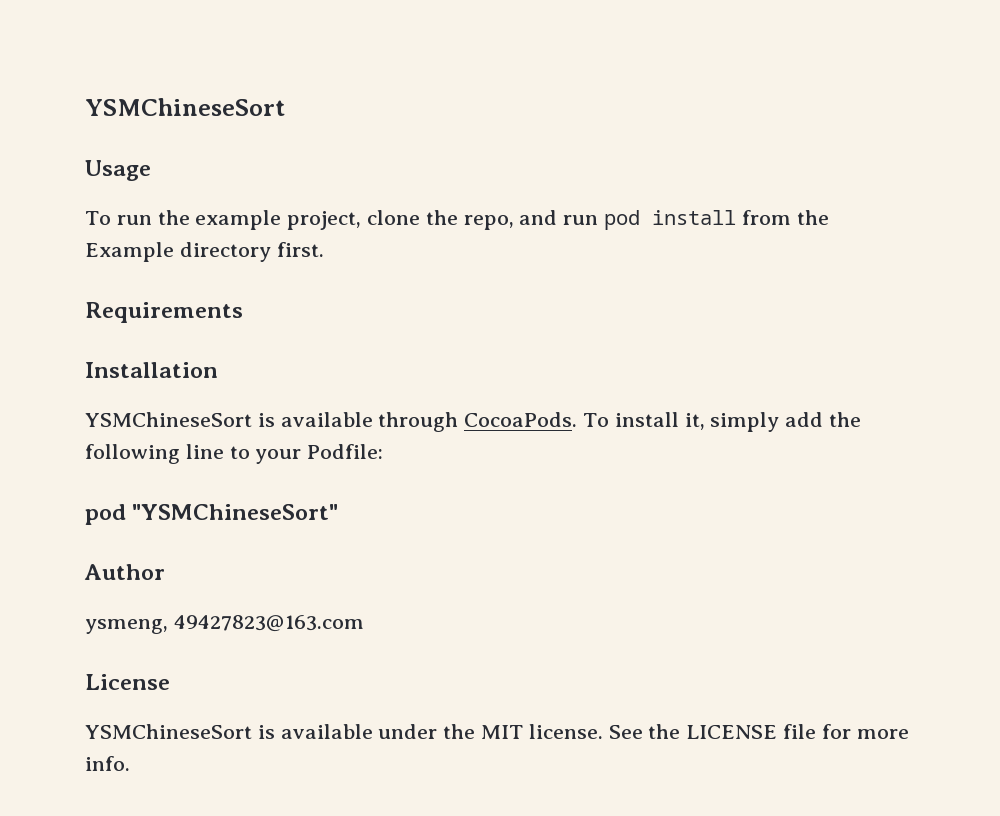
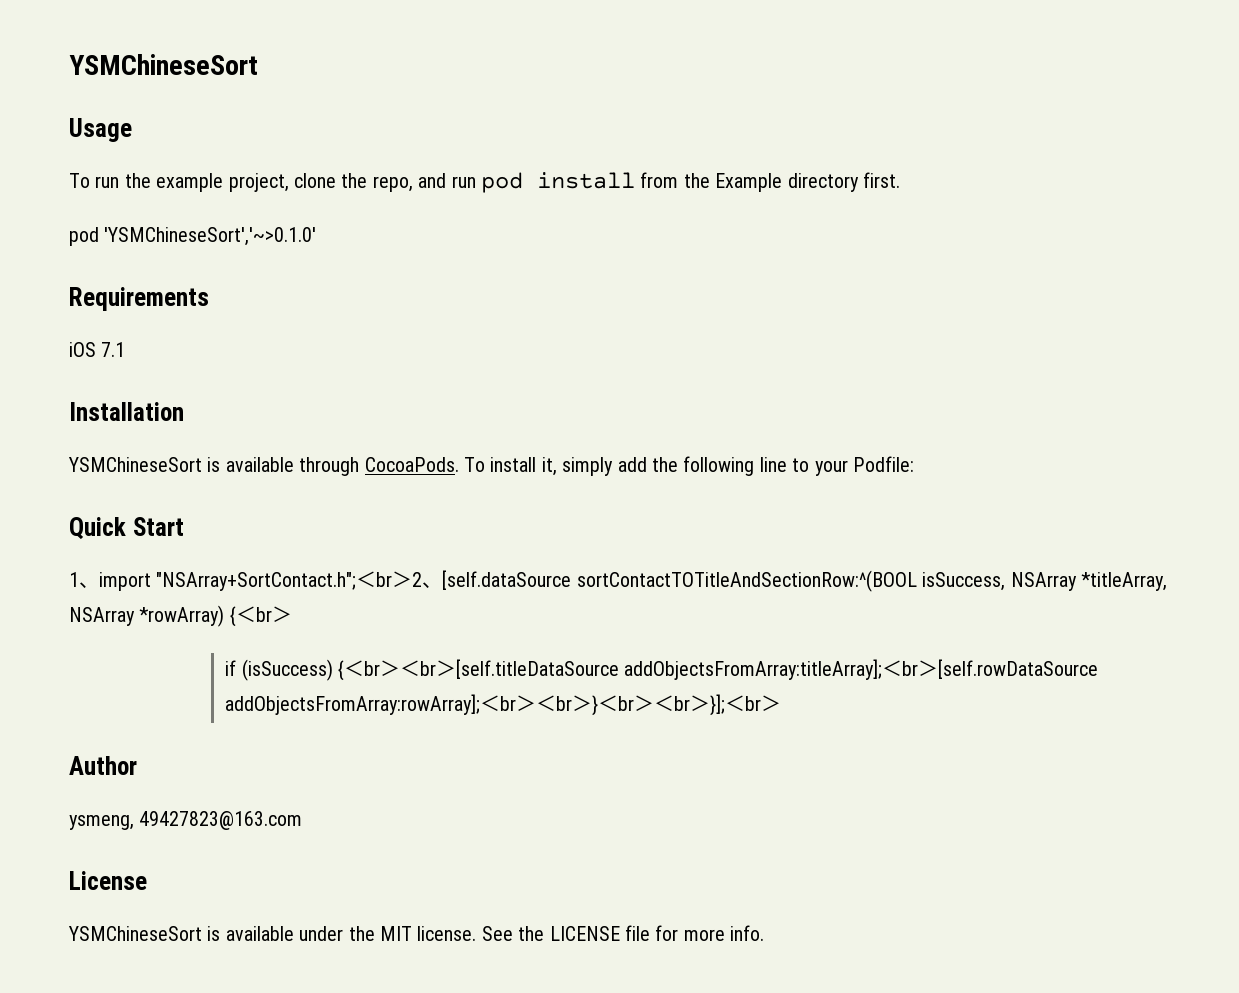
+ pod 'YSMChineseSort','~>0.1.0'
+ iOS 7.1
- pod "YSMChineseSort"
+ Quick Start
+ 1、import "NSArray+SortContact.h";＜br＞2、[self.dataSource sortContactTOTitleAndSectionRow:^(BOOL isSuccess, NSArray *titleArray, NSArray *rowArray) {＜br＞
+ if (isSuccess) {＜br＞＜br＞[self.titleDataSource addObjectsFromArray:titleArray];＜br＞[self.rowDataSource addObjectsFromArray:rowArray];＜br＞＜br＞}＜br＞＜br＞}];＜br＞

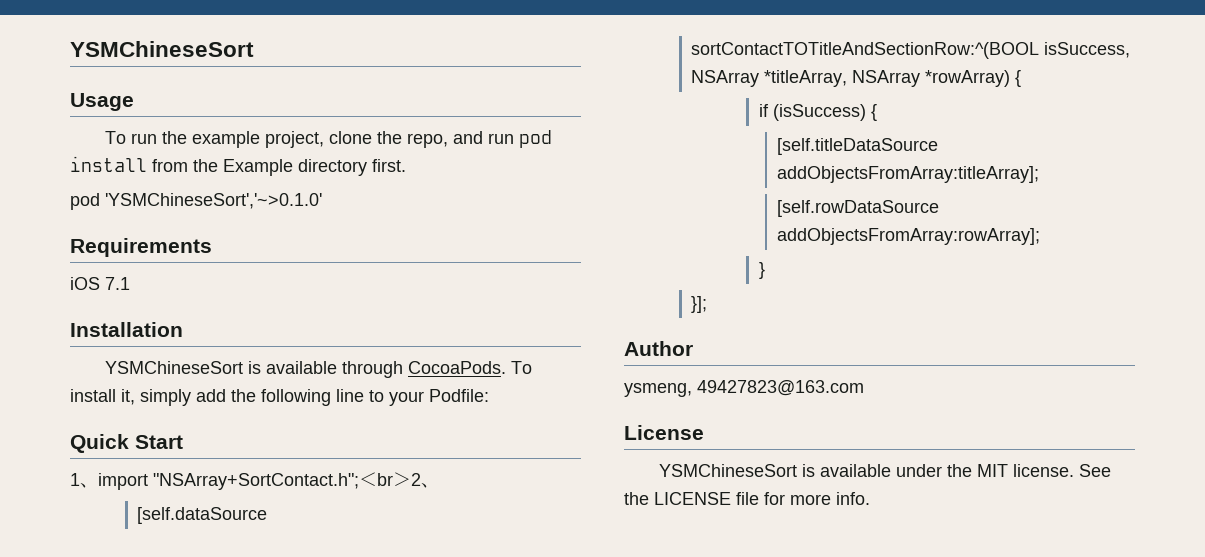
- 1、import "NSArray+SortContact.h";＜br＞2、[self.dataSource sortContactTOTitleAndSectionRow:^(BOOL isSuccess, NSArray *titleArray, NSArray *rowArray) {＜br＞
+ 1、import "NSArray+SortContact.h";＜br＞2、
+ [self.dataSource sortContactTOTitleAndSectionRow:^(BOOL isSuccess, NSArray *titleArray, NSArray *rowArray) {
- if (isSuccess) {＜br＞＜br＞[self.titleDataSource addObjectsFromArray:titleArray];＜br＞[self.rowDataSource addObjectsFromArray:rowArray];＜br＞＜br＞}＜br＞＜br＞}];＜br＞
+ if (isSuccess) {
+ [self.titleDataSource addObjectsFromArray:titleArray];
+ [self.rowDataSource addObjectsFromArray:rowArray];
+ }
+ }];

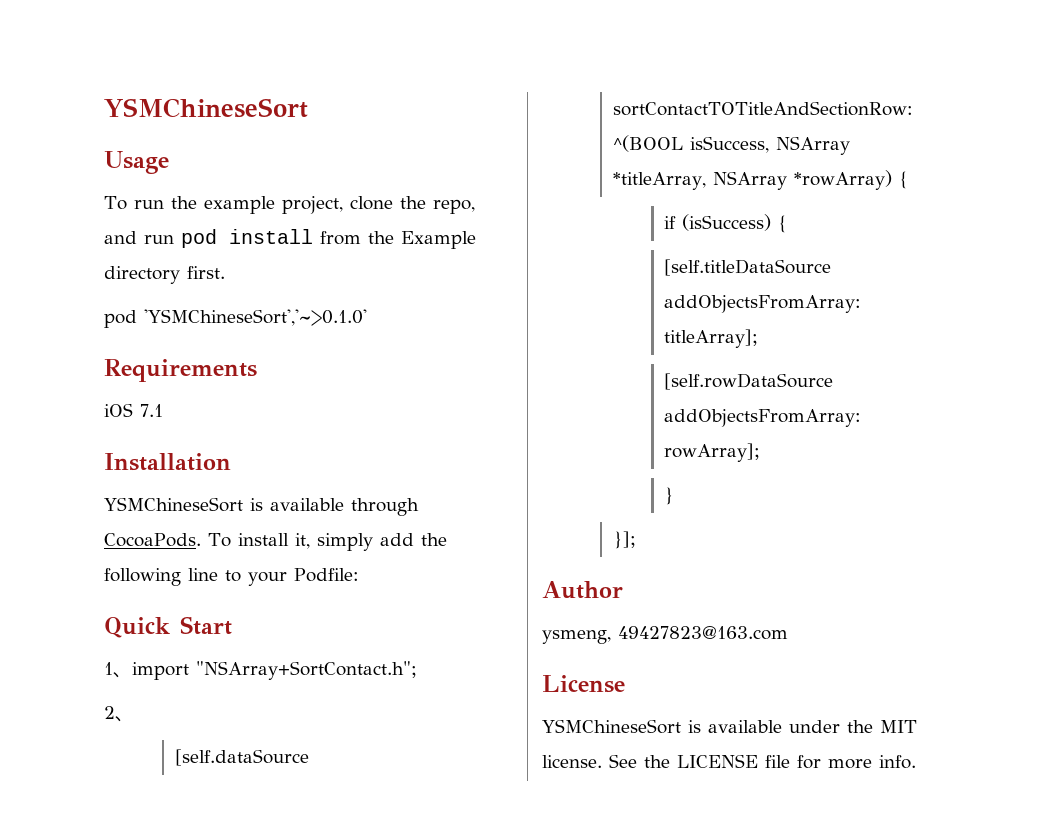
- 1、import "NSArray+SortContact.h";＜br＞2、
+ 1、import "NSArray+SortContact.h";
+ 2、

